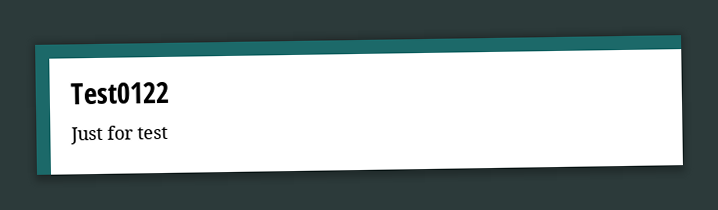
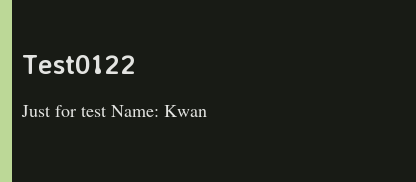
- Just for test
+ Just for test Name: Kwan

